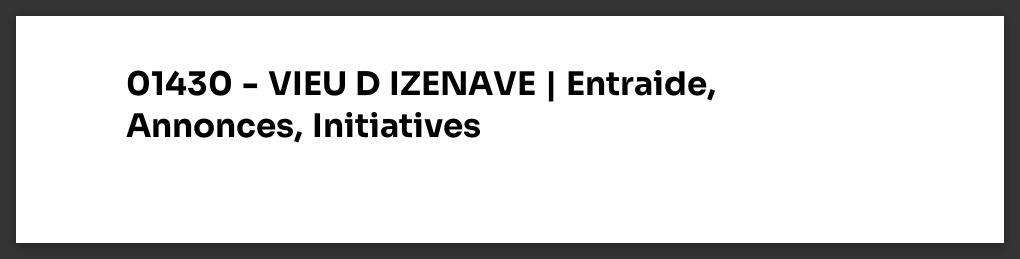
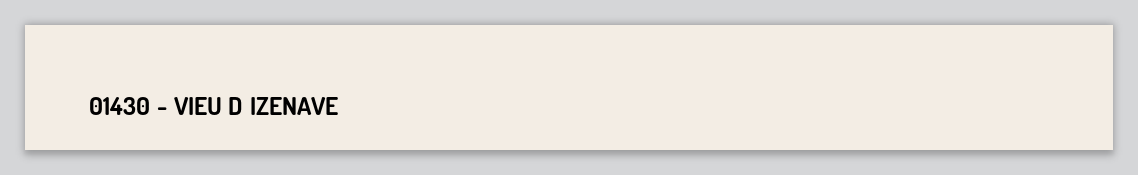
- 01430 - VIEU D IZENAVE | Entraide, Annonces, Initiatives
+ 01430 - VIEU D IZENAVE

